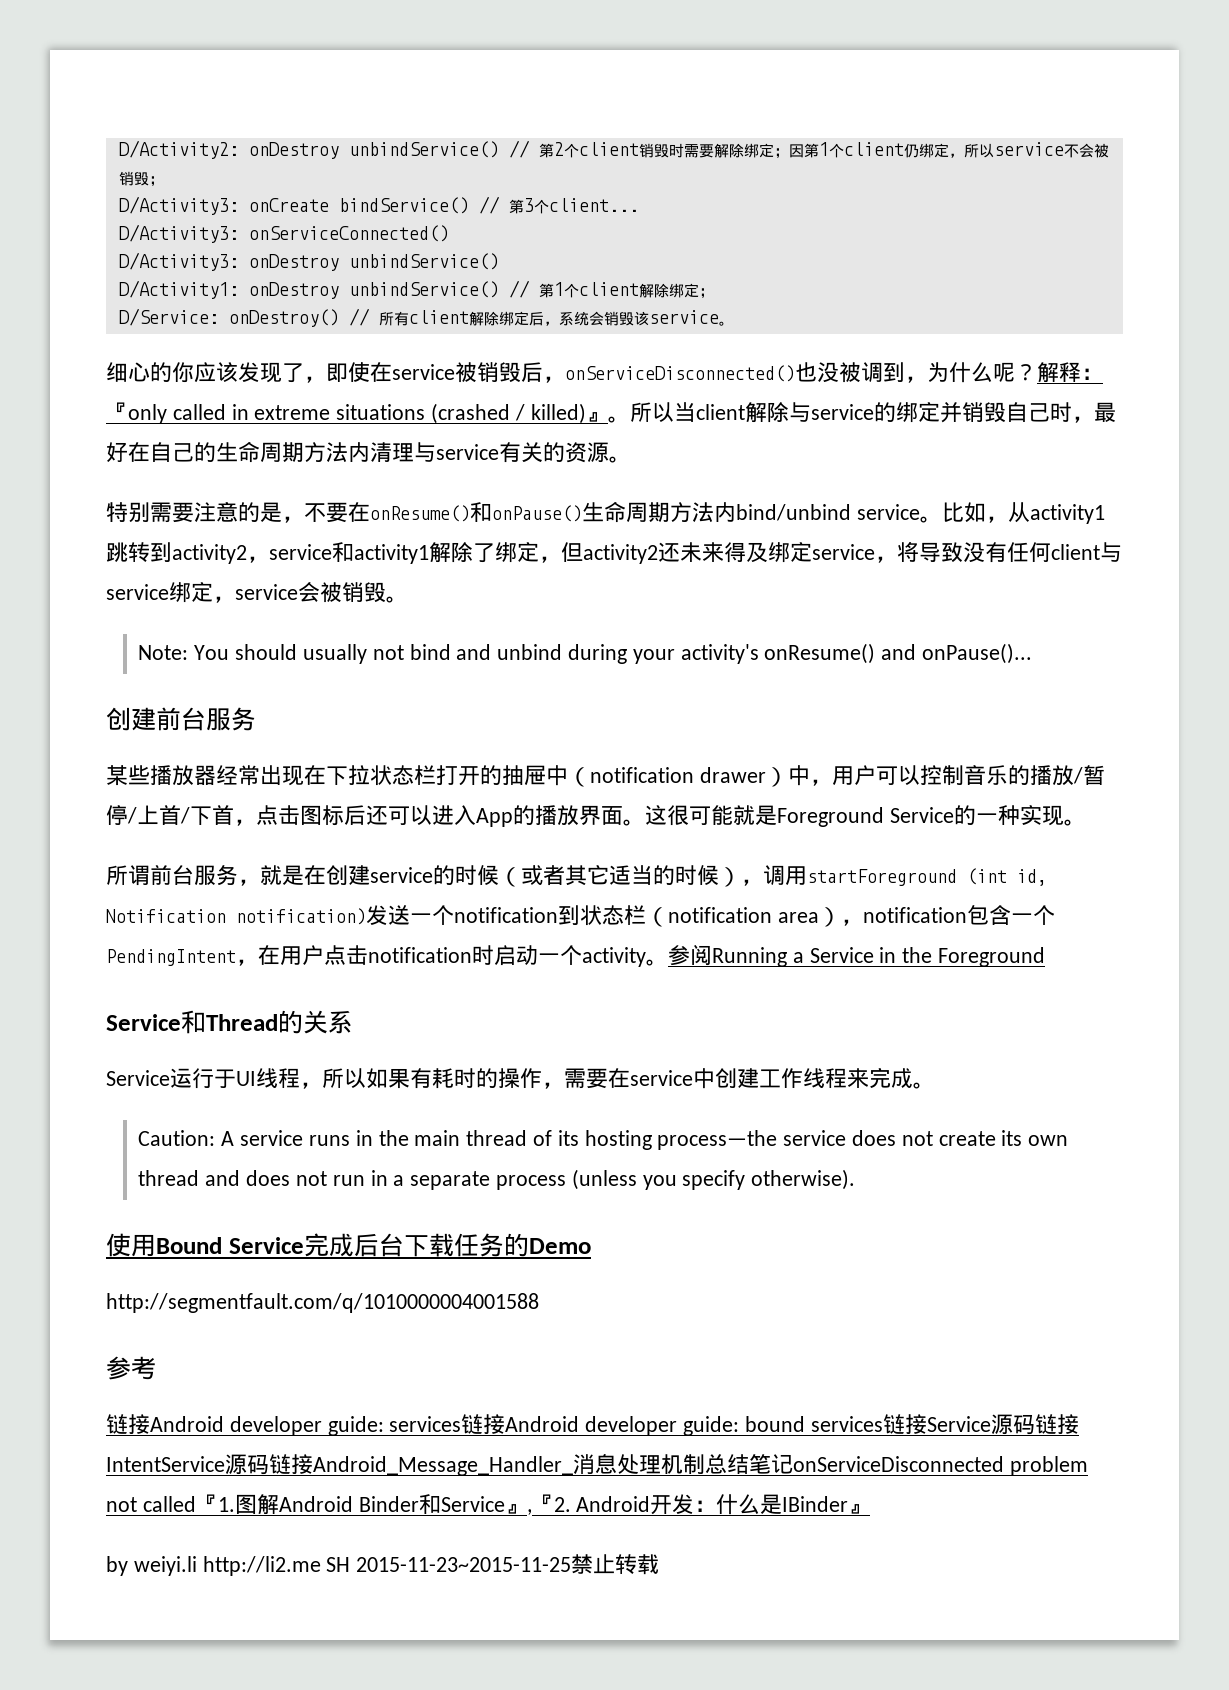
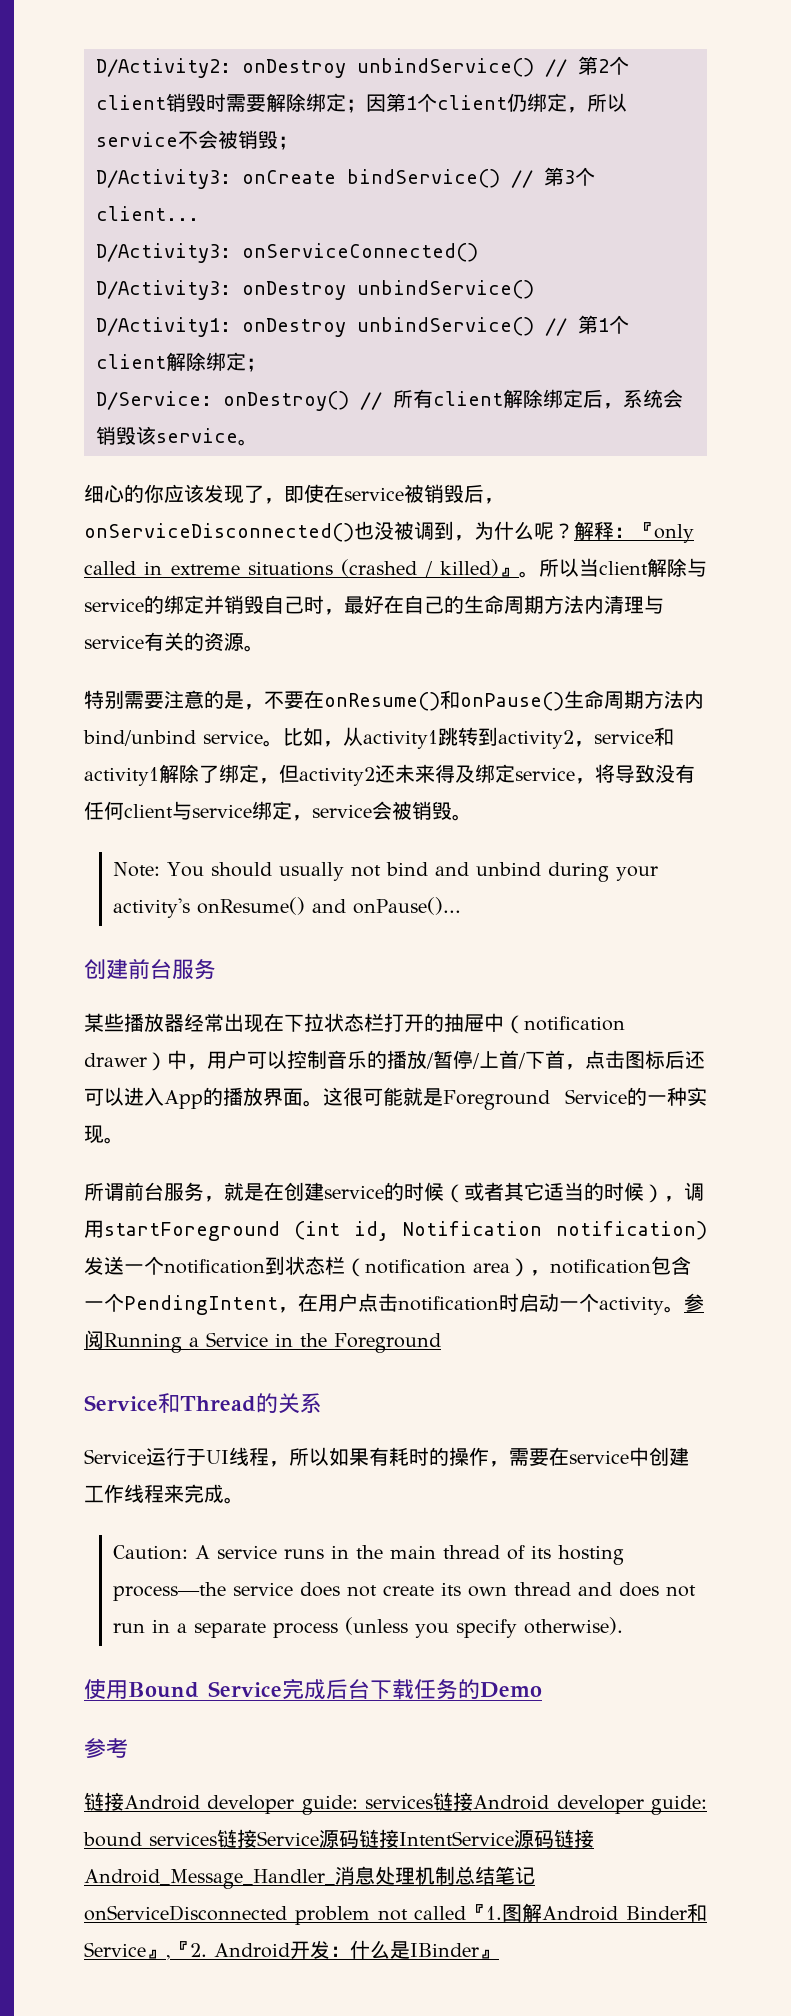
- http://segmentfault.com/q/1010000004001588
- by weiyi.li http://li2.me SH 2015-11-23~2015-11-25禁止转载

